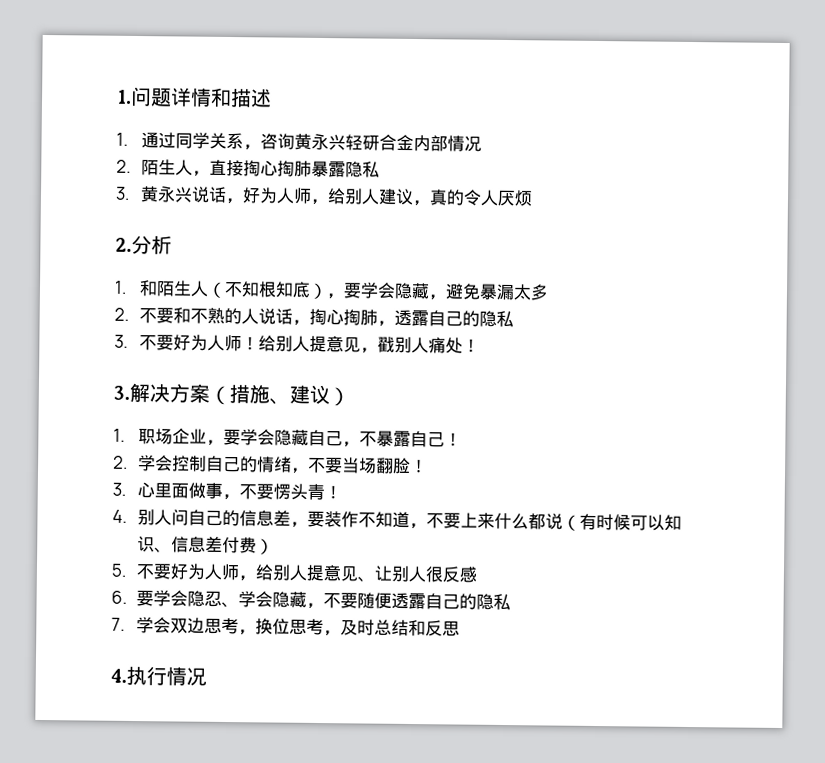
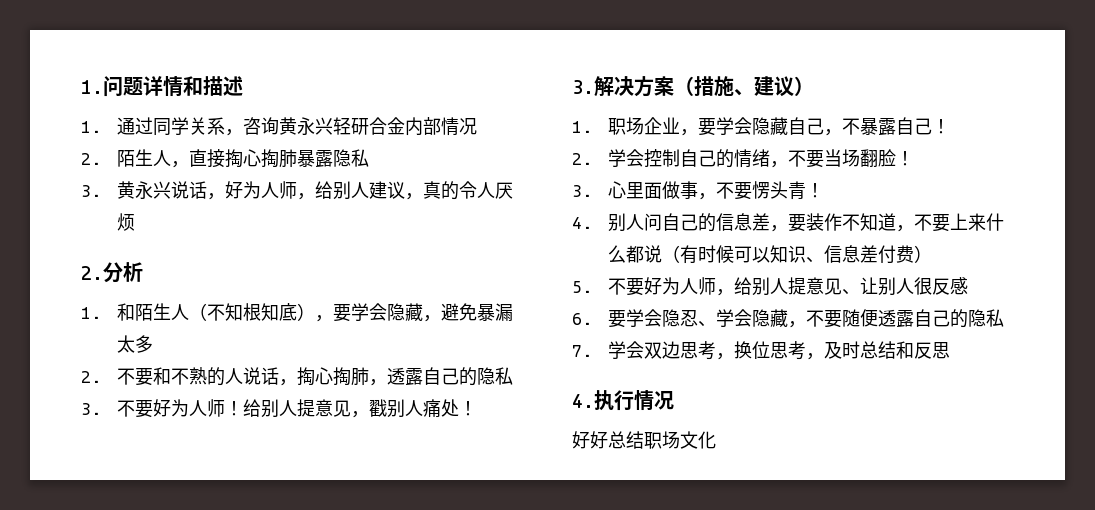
+ 好好总结职场文化

